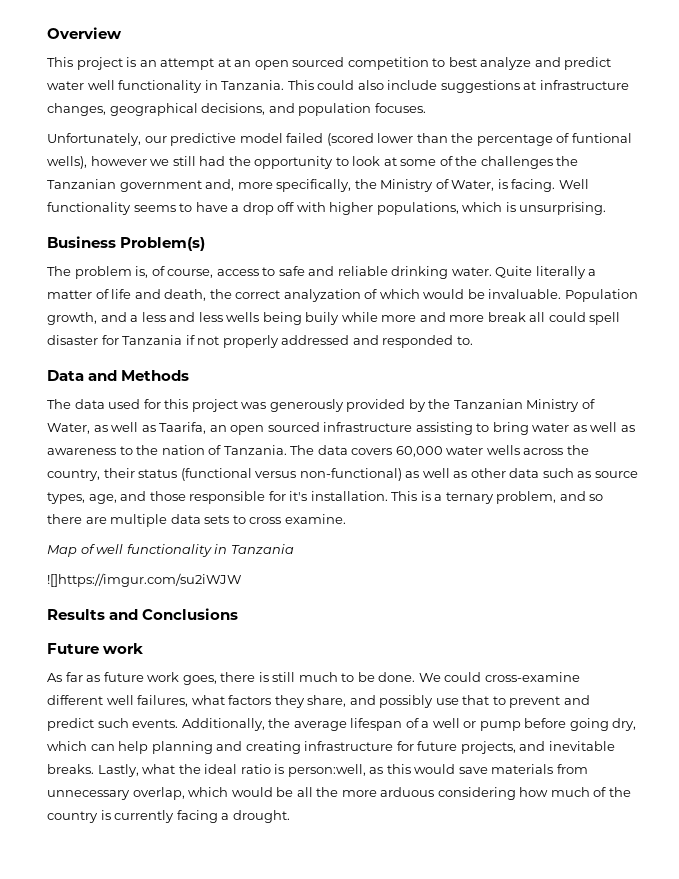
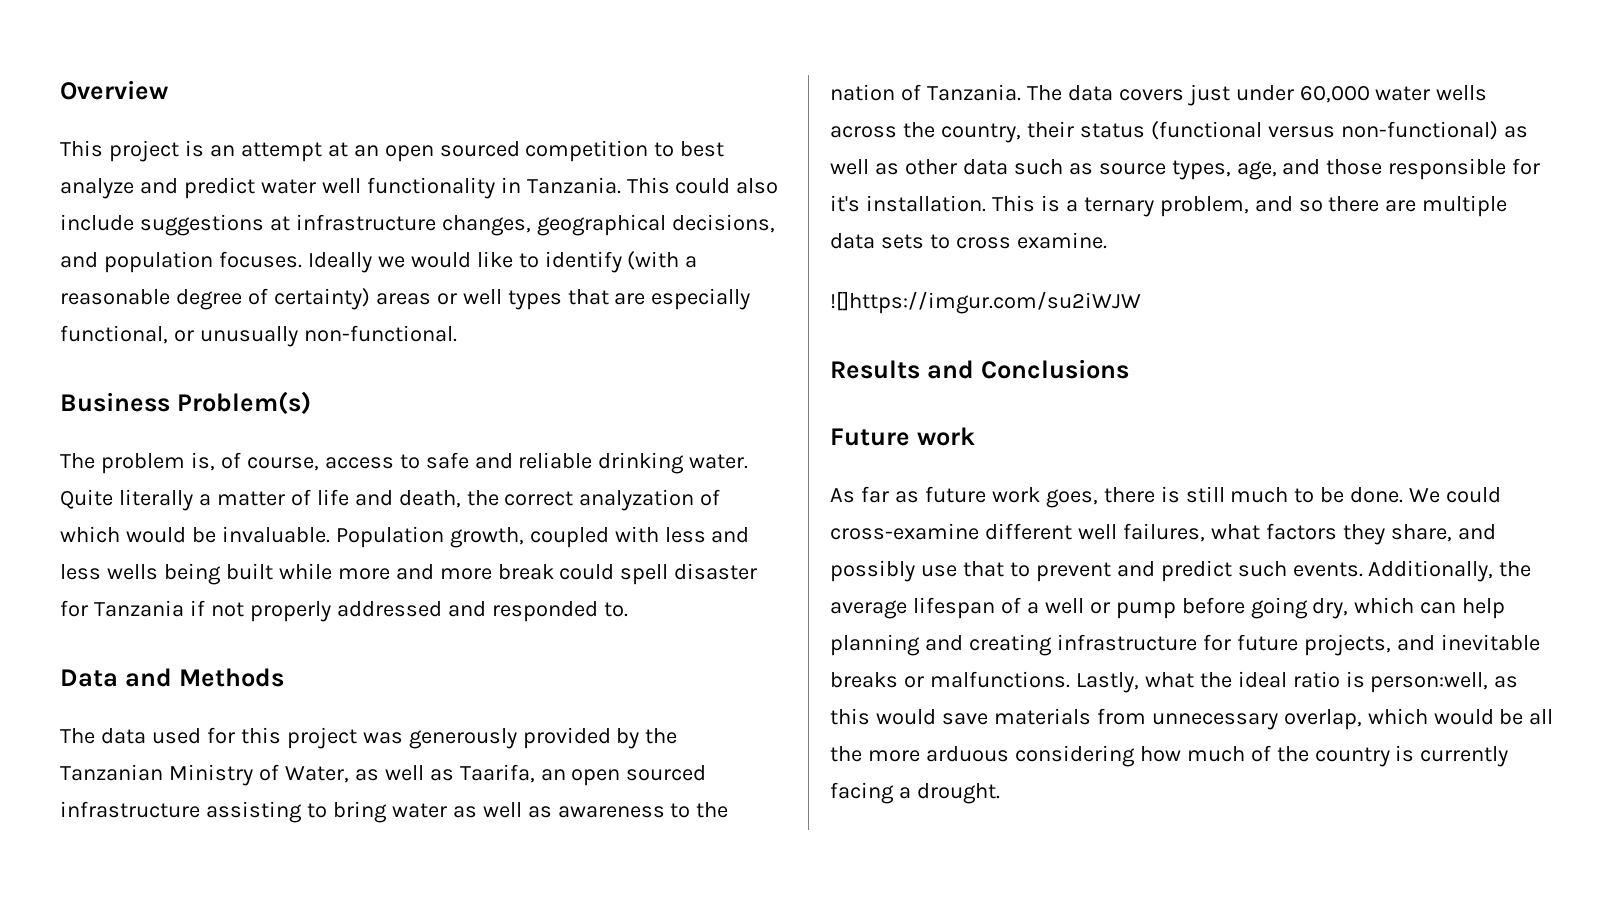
- This could also include suggestions at infrastructure changes, geographical decisions, and population focuses.
- Unfortunately, our predictive model failed (scored lower than the percentage of funtional wells), however we still had the opportunity to look at some of the challenges the Tanzanian government and, more specifically, the Ministry of Water, is facing. Well functionality seems to have a drop off with higher populations, which is unsurprising.
+ This could also include suggestions at infrastructure changes, geographical decisions, and population focuses. Ideally we would like to identify (with a reasonable degree of certainty) areas or well types that are especially functional, or unusually non-functional.
- Population growth, and a less and less wells being buily while more and more break all could spell disaster for Tanzania if not properly addressed and responded to.
+ Population growth, coupled with less and less wells being built while more and more break could spell disaster for Tanzania if not properly addressed and responded to.
- The data covers 60,000 water wells across the country, their status (functional versus non-functional) as well as other data such as source types, age, and those responsible for it's installation.
+ The data covers just under 60,000 water wells across the country, their status (functional versus non-functional) as well as other data such as source types, age, and those responsible for it's installation.
- Map of well functionality in Tanzania
- Additionally, the average lifespan of a well or pump before going dry, which can help planning and creating infrastructure for future projects, and inevitable breaks.
+ Additionally, the average lifespan of a well or pump before going dry, which can help planning and creating infrastructure for future projects, and inevitable breaks or malfunctions.

